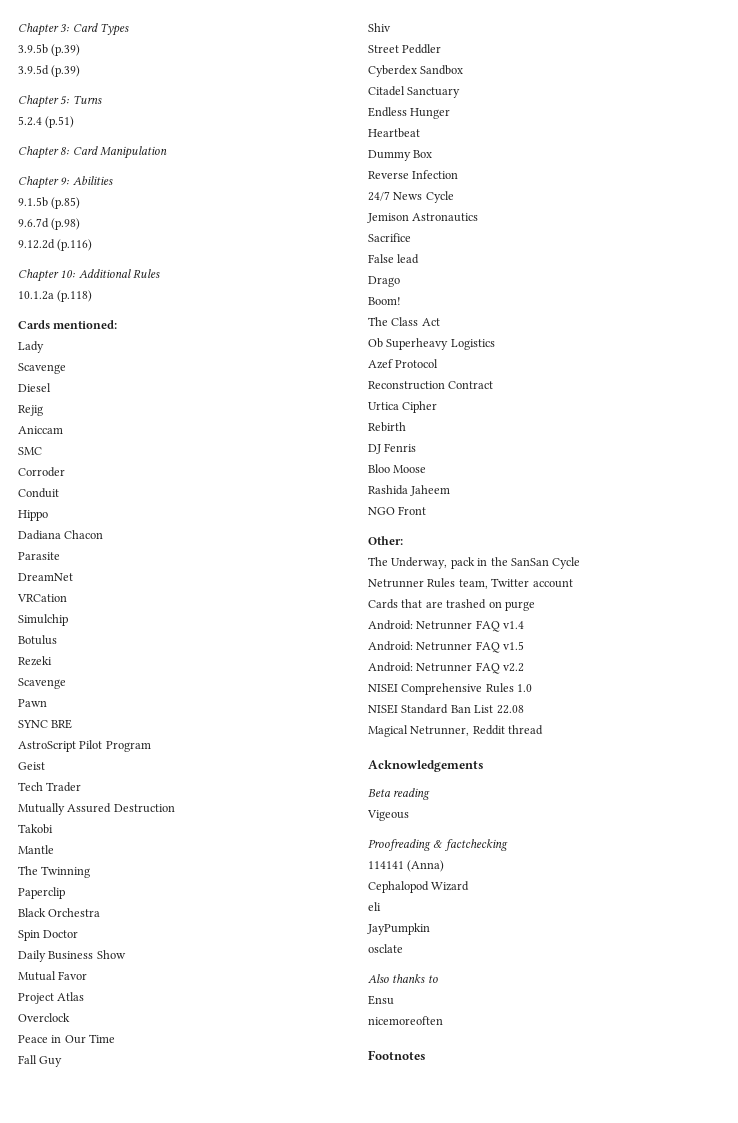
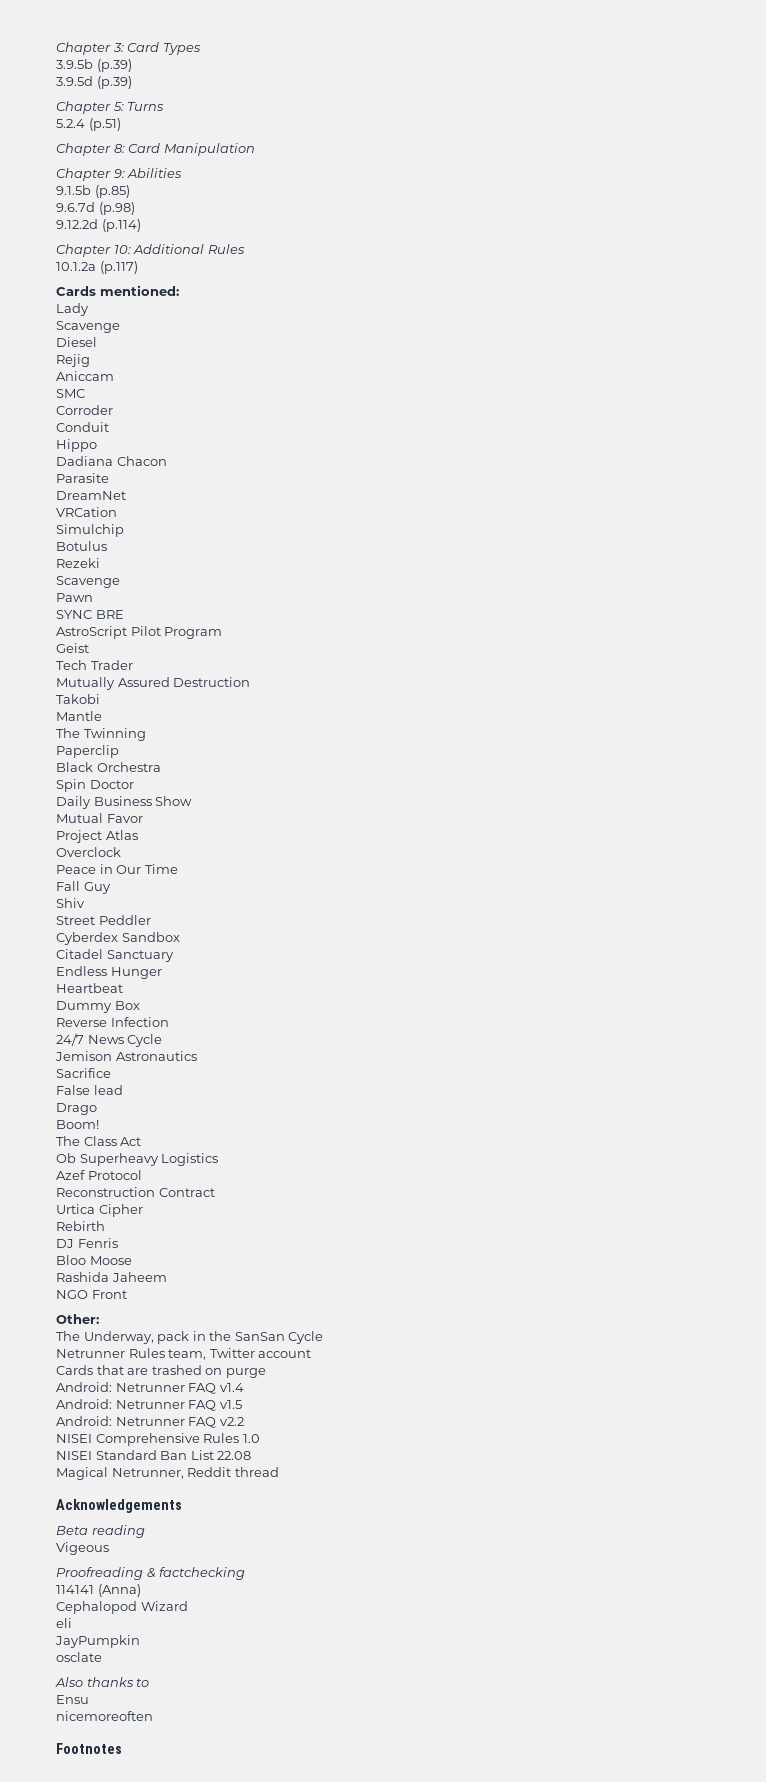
- 9.12.2d (p.116)
+ 9.12.2d (p.114)
- 10.1.2a (p.118)
+ 10.1.2a (p.117)

